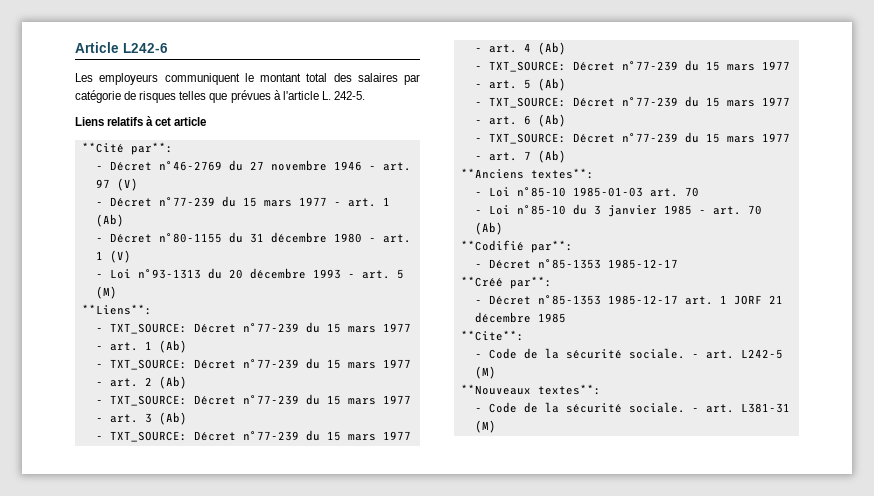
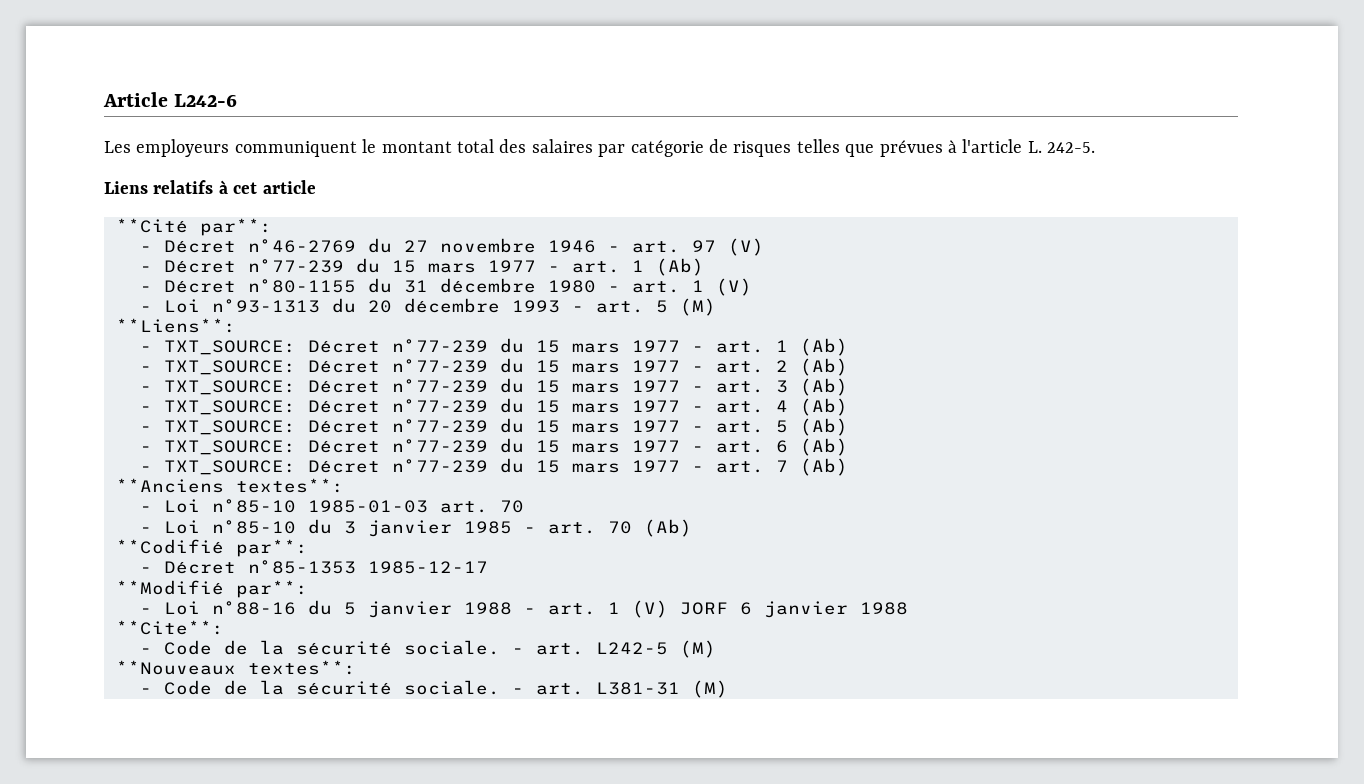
- **Créé par**:
- - Décret n°85-1353 1985-12-17 art. 1 JORF 21 décembre 1985
+ **Modifié par**:
+ - Loi n°88-16 du 5 janvier 1988 - art. 1 (V) JORF 6 janvier 1988

